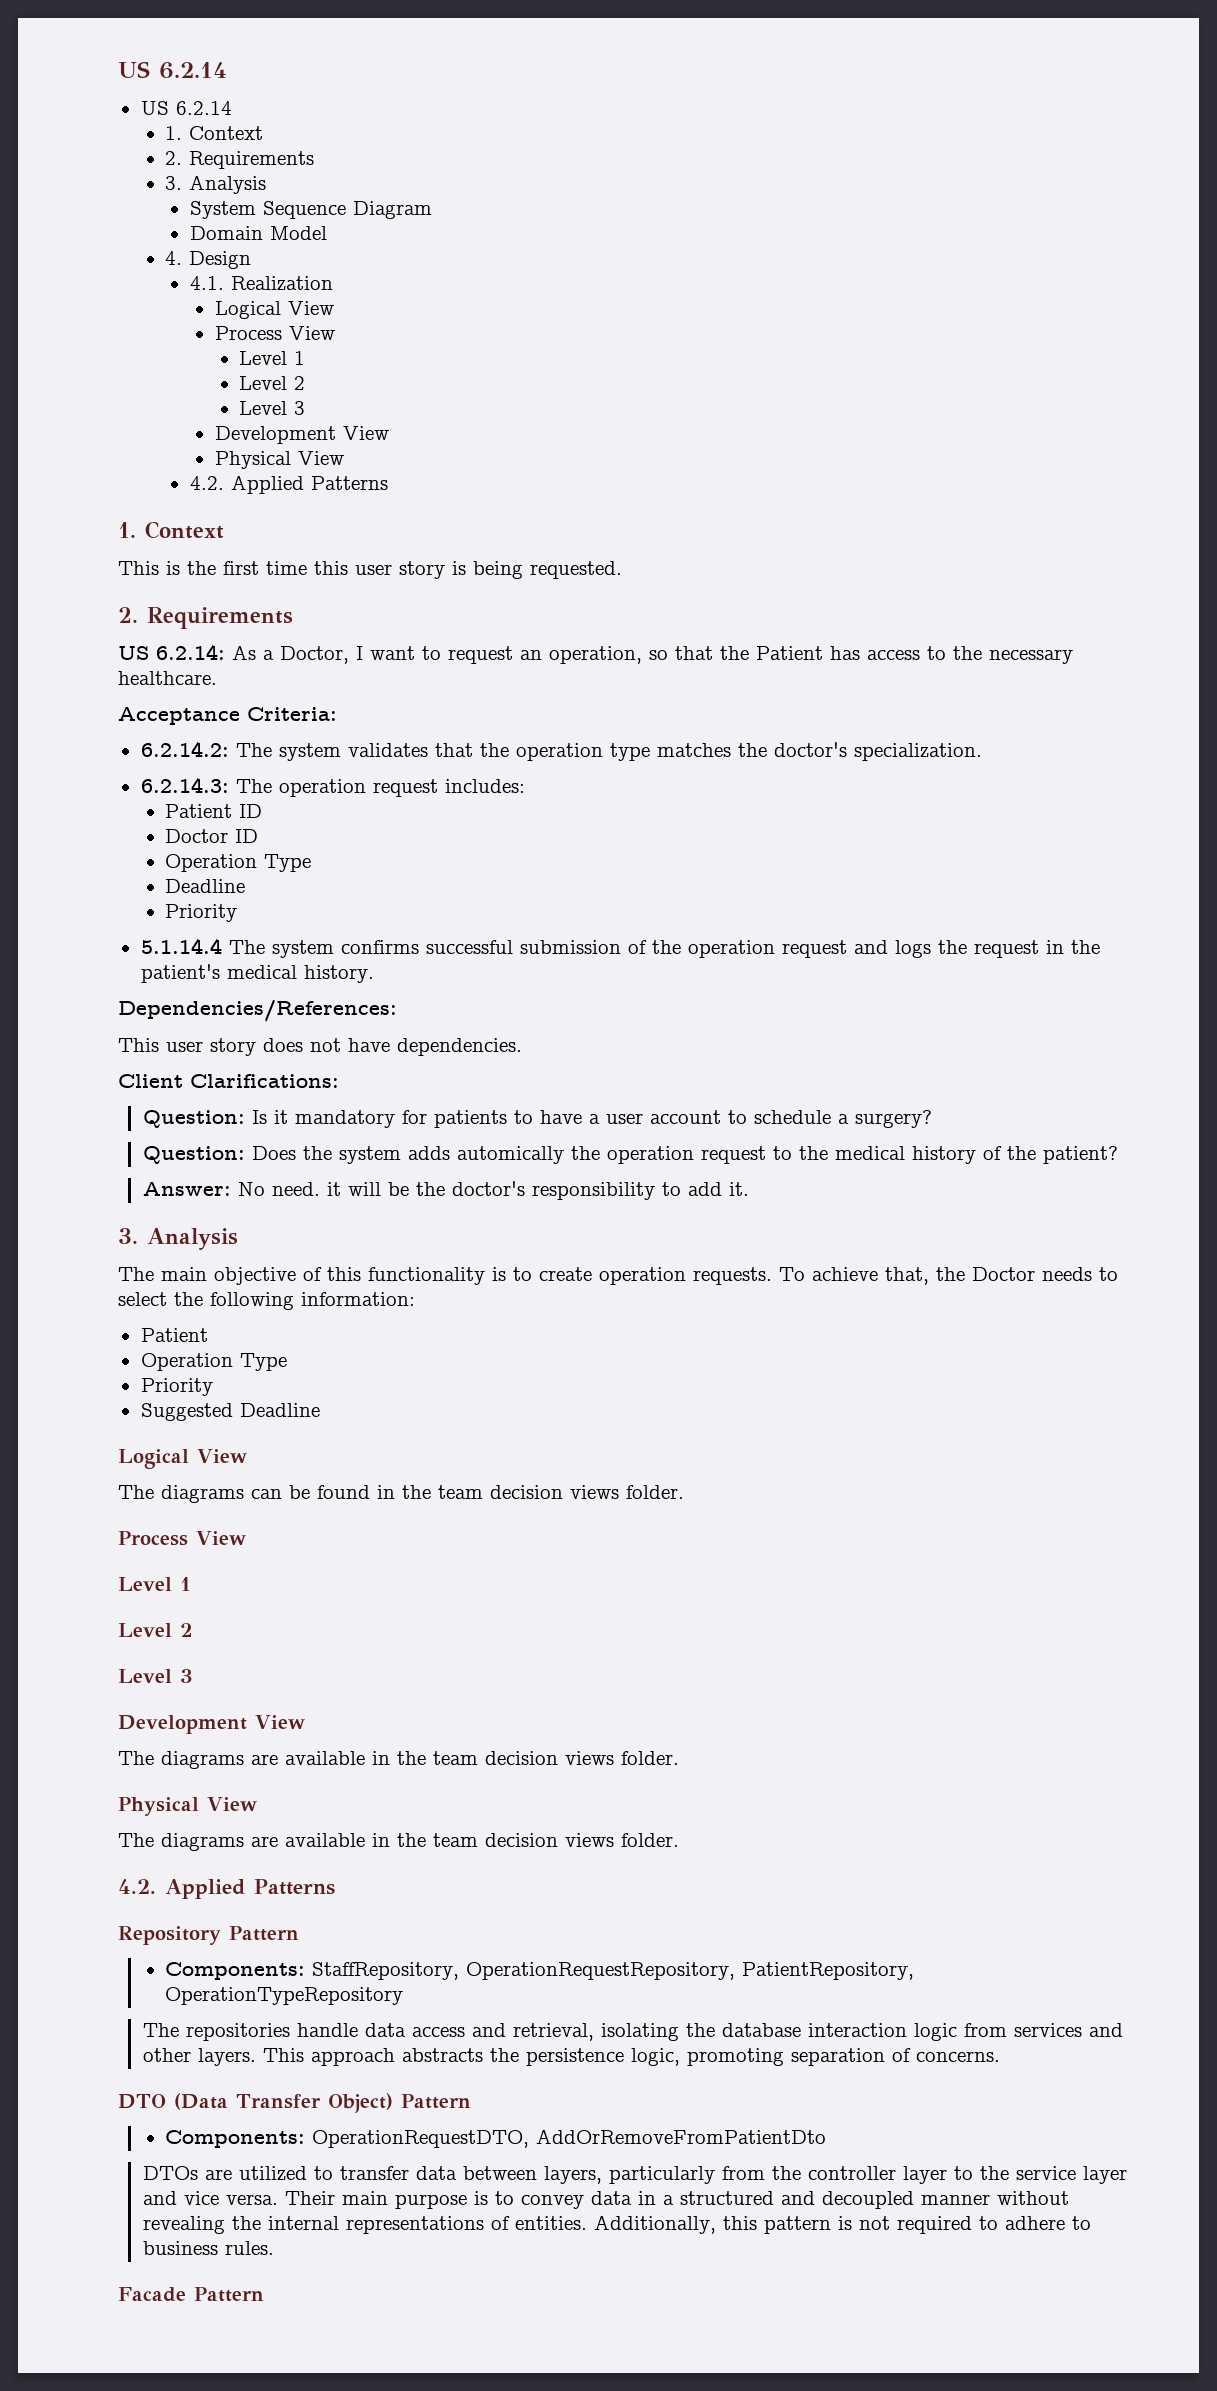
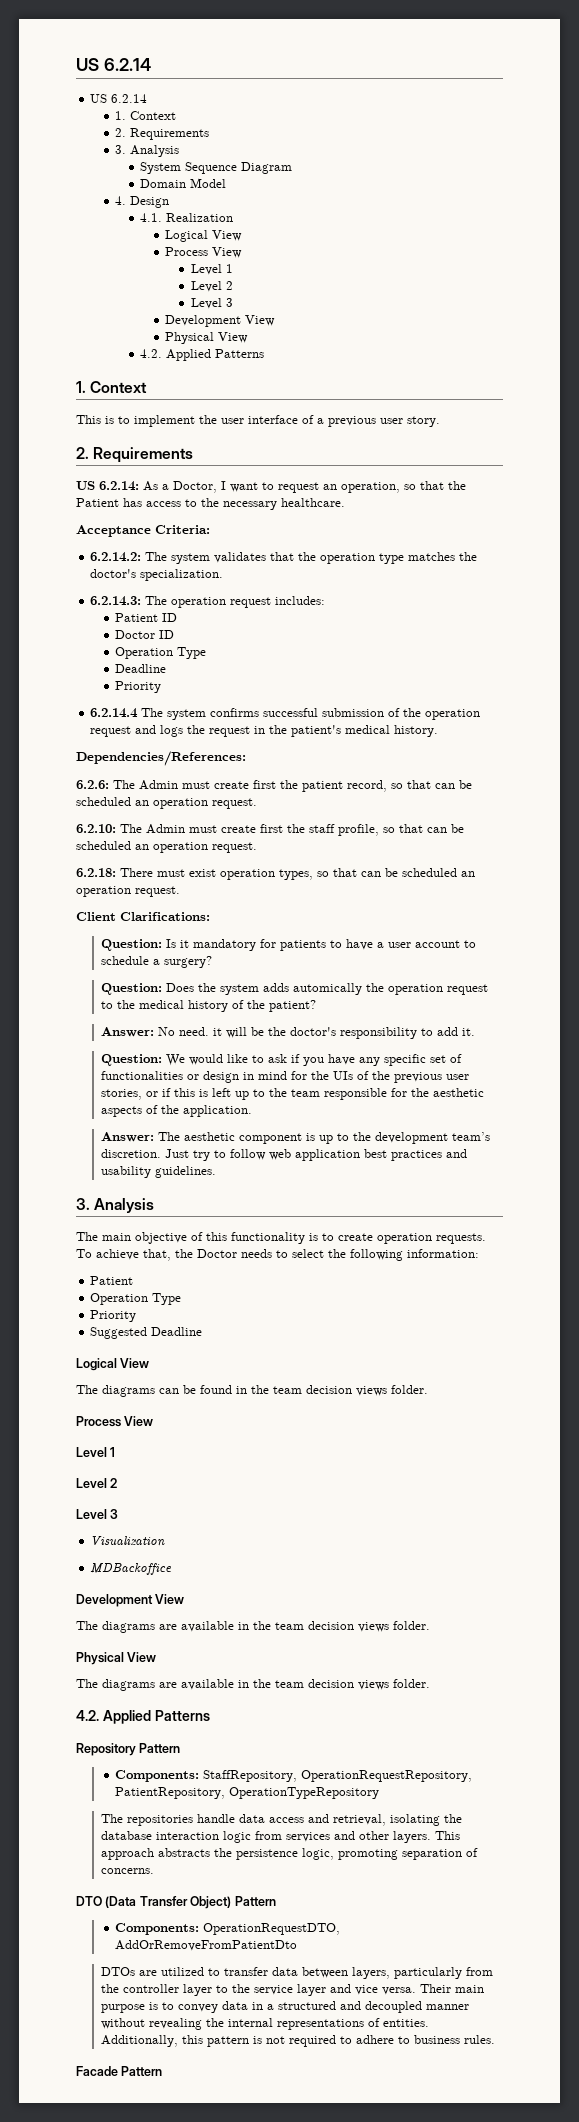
- This is the first time this user story is being requested.
+ This is to implement the user interface of a previous user story.
- 5.1.14.4 The system confirms successful submission of the operation request and logs the request in the patient's medical history.
+ 6.2.14.4 The system confirms successful submission of the operation request and logs the request in the patient's medical history.
- This user story does not have dependencies.
+ 6.2.6: The Admin must create first the patient record, so that can be scheduled an operation request.
+ 6.2.10: The Admin must create first the staff profile, so that can be scheduled an operation request.
+ 6.2.18: There must exist operation types, so that can be scheduled an operation request.
+ Question: We would like to ask if you have any specific set of functionalities or design in mind for the UIs of the previous user stories, or if this is left up to the team responsible for the aesthetic aspects of the application.
+ Answer: The aesthetic component is up to the development team’s discretion. Just try to follow web application best practices and usability guidelines.
+ Visualization
+ MDBackoffice

